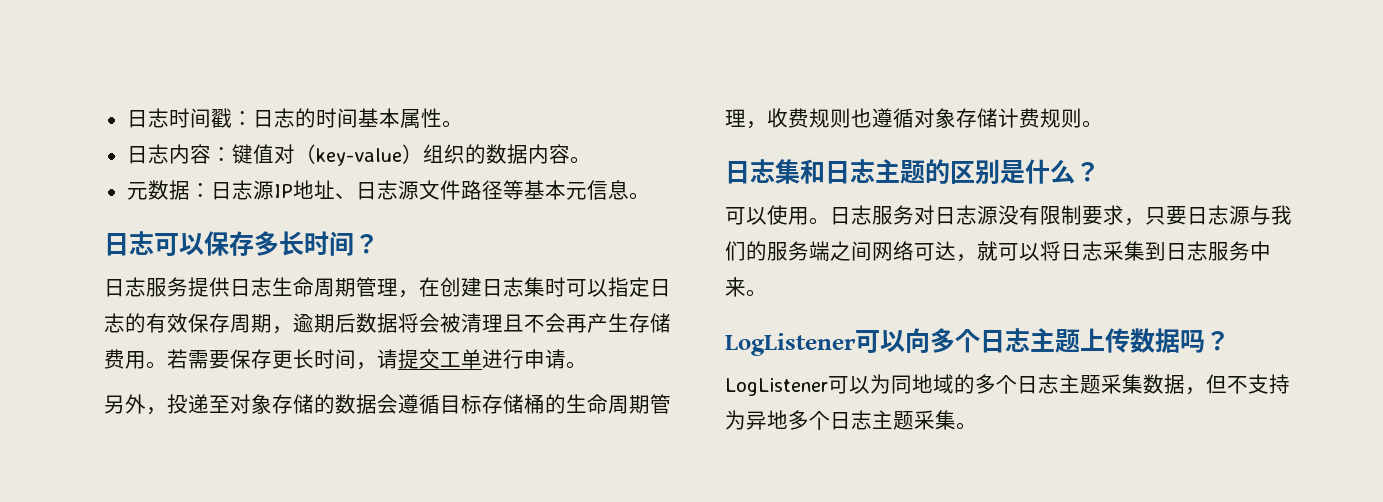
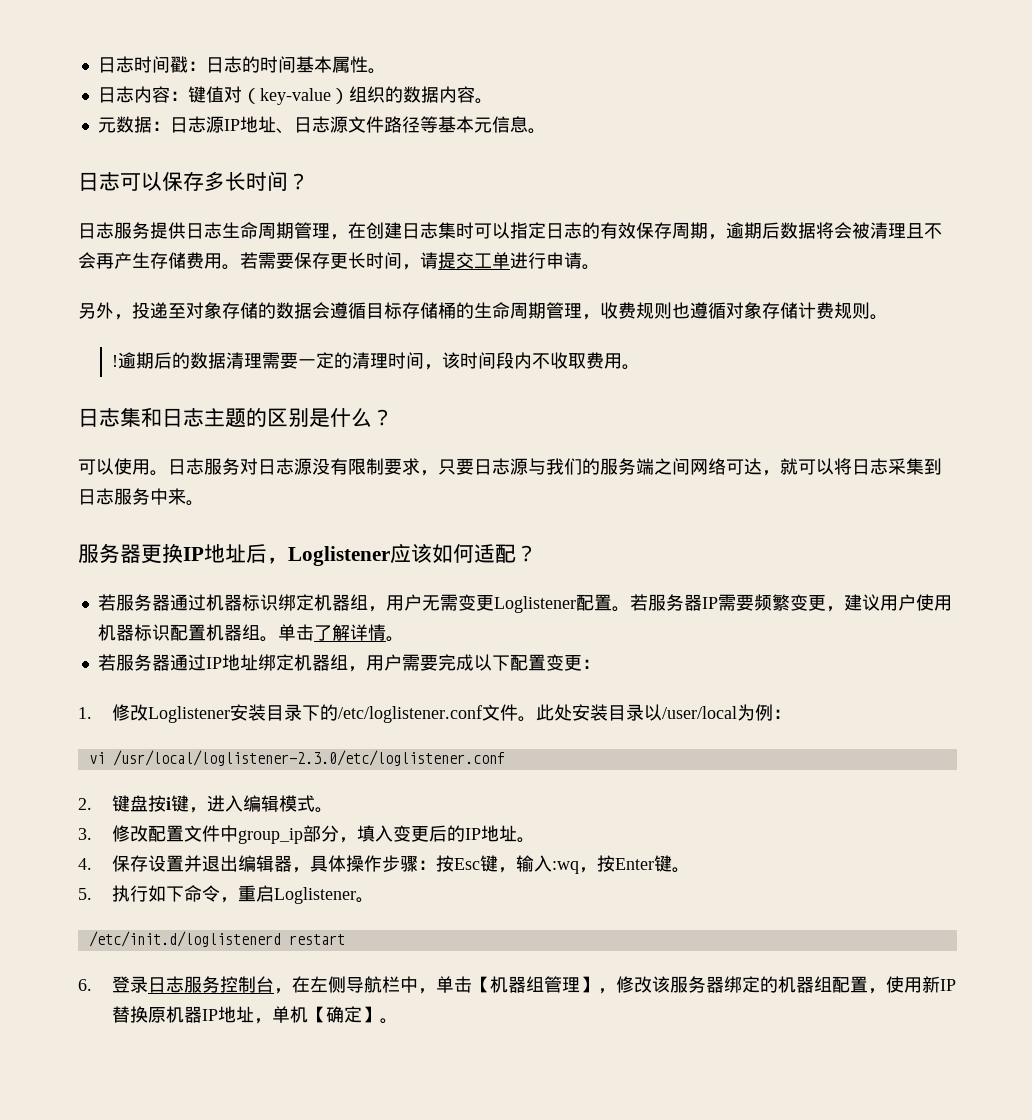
+ !逾期后的数据清理需要一定的清理时间，该时间段内不收取费用。
- LogListener可以向多个日志主题上传数据吗？
- LogListener可以为同地域的多个日志主题采集数据，但不支持为异地多个日志主题采集。
+ 服务器更换IP地址后，Loglistener应该如何适配？
+ 若服务器通过机器标识绑定机器组，用户无需变更Loglistener配置。若服务器IP需要频繁变更，建议用户使用机器标识配置机器组。单击了解详情。
+ 若服务器通过IP地址绑定机器组，用户需要完成以下配置变更：
+ 1.修改Loglistener安装目录下的/etc/loglistener.conf文件。此处安装目录以/user/local为例：
+ vi /usr/local/loglistener-2.3.0/etc/loglistener.conf
+ 2.键盘按i键，进入编辑模式。
+ 3.修改配置文件中group_ip部分，填入变更后的IP地址。
+ 4.保存设置并退出编辑器，具体操作步骤：按Esc键，输入:wq，按Enter键。
+ 5.执行如下命令，重启Loglistener。
+ /etc/init.d/loglistenerd restart
+ 6.登录日志服务控制台，在左侧导航栏中，单击【机器组管理】，修改该服务器绑定的机器组配置，使用新IP替换原机器IP地址，单机【确定】。

